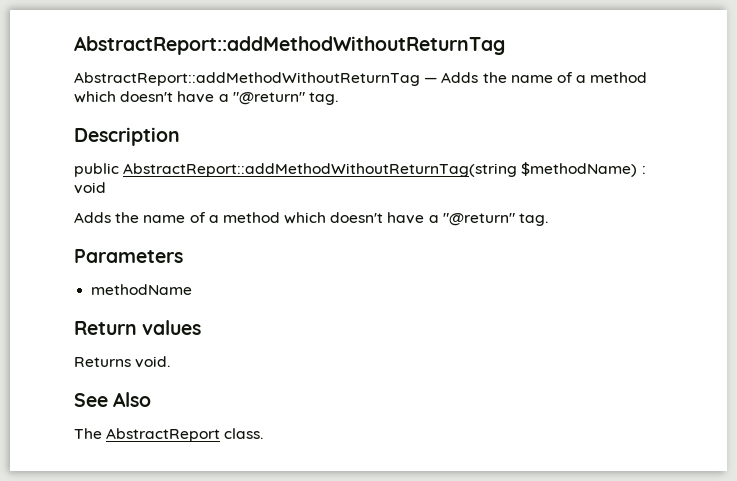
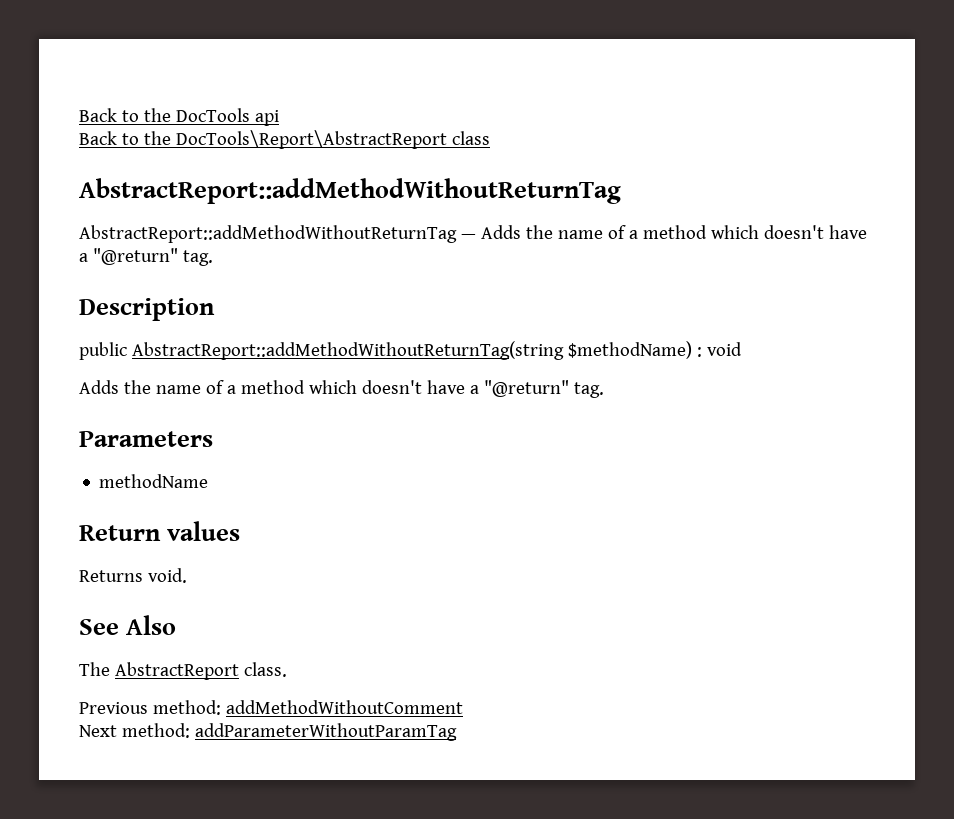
+ Back to the DocTools api
+ Back to the DocTools\Report\AbstractReport class
+ Previous method: addMethodWithoutComment
+ Next method: addParameterWithoutParamTag

